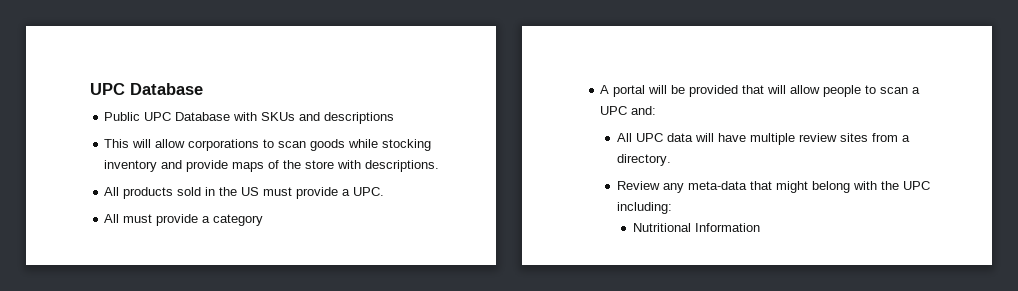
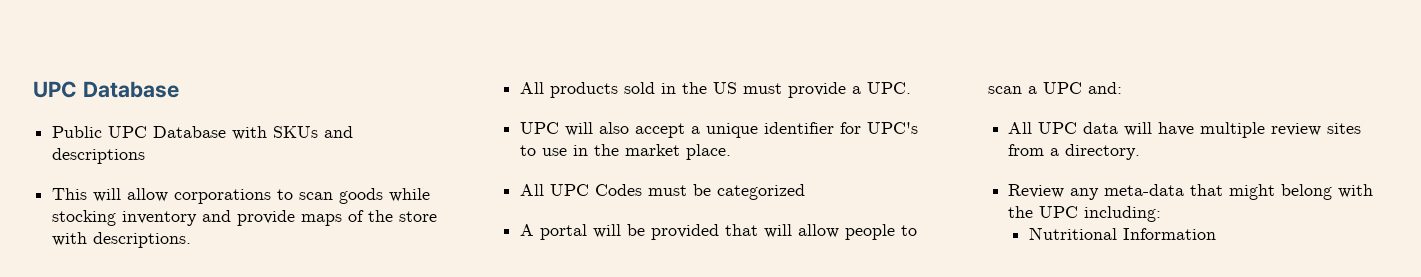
- All must provide a category
+ UPC will also accept a unique identifier for UPC's to use in the market place.
+ All UPC Codes must be categorized

